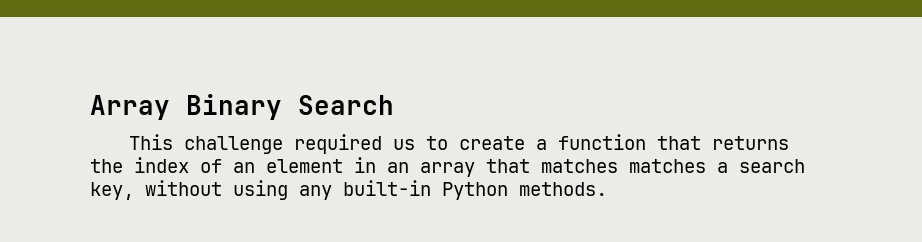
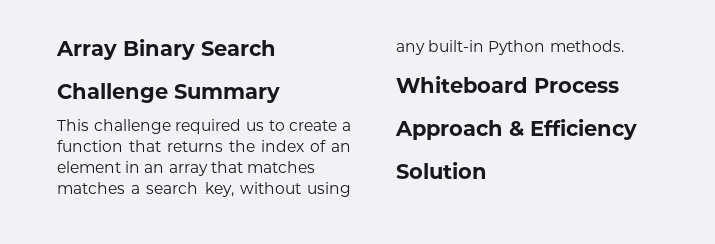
+ Challenge Summary
+ Whiteboard Process
+ Approach & Efficiency
+ Solution

